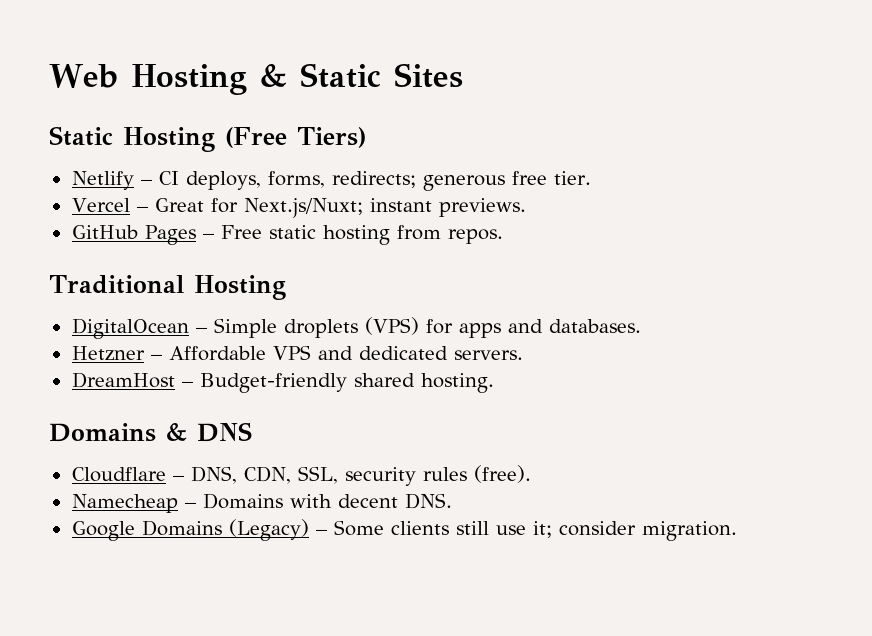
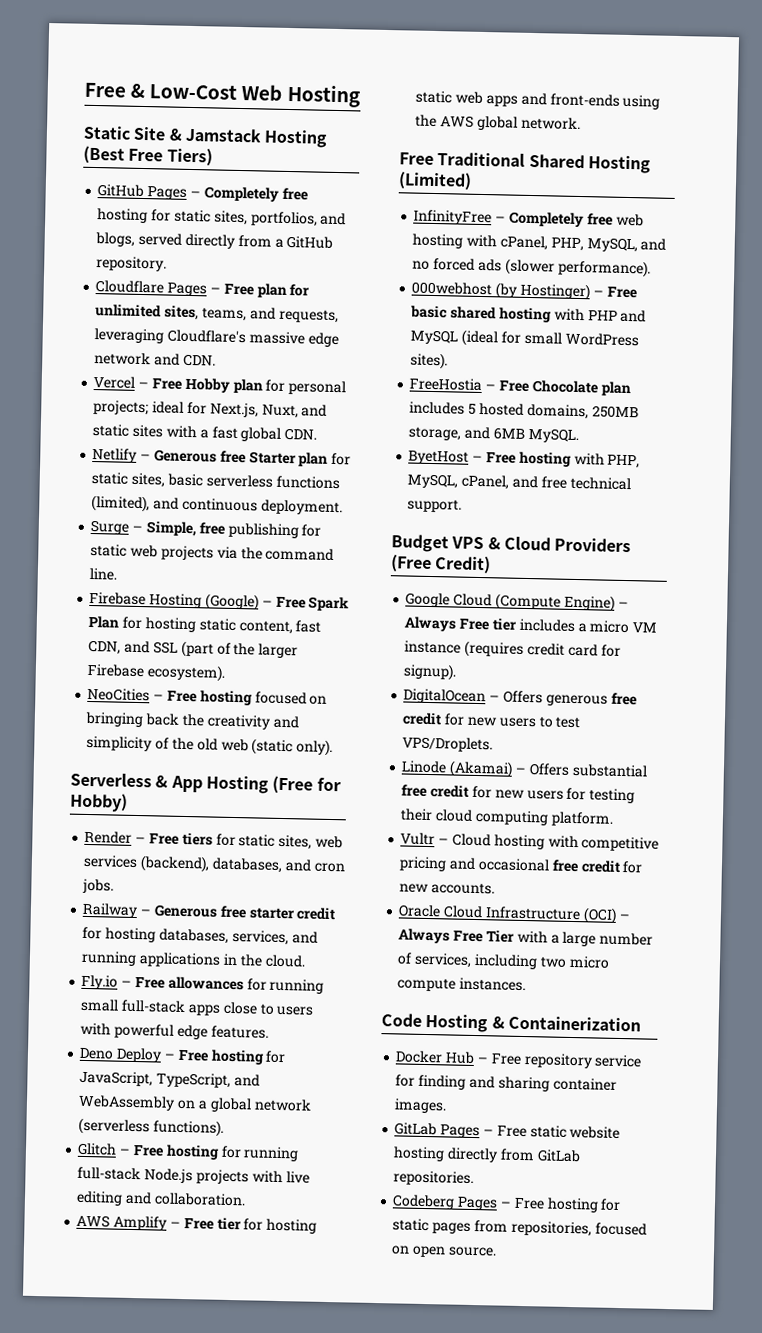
- Web Hosting & Static Sites
- Static Hosting (Free Tiers)
- Netlify – CI deploys, forms, redirects; generous free tier.
- Vercel – Great for Next.js/Nuxt; instant previews.
- GitHub Pages – Free static hosting from repos.
- Traditional Hosting
- DigitalOcean – Simple droplets (VPS) for apps and databases.
- Hetzner – Affordable VPS and dedicated servers.
- DreamHost – Budget-friendly shared hosting.
- Domains & DNS
- Cloudflare – DNS, CDN, SSL, security rules (free).
- Namecheap – Domains with decent DNS.
- Google Domains (Legacy) – Some clients still use it; consider migration.
+ Free & Low-Cost Web Hosting
+ Static Site & Jamstack Hosting (Best Free Tiers)
+ GitHub Pages – Completely free hosting for static sites, portfolios, and blogs, served directly from a GitHub repository.
+ Cloudflare Pages – Free plan for unlimited sites, teams, and requests, leveraging Cloudflare's massive edge network and CDN.
+ Vercel – Free Hobby plan for personal projects; ideal for Next.js, Nuxt, and static sites with a fast global CDN.
+ Netlify – Generous free Starter plan for static sites, basic serverless functions (limited), and continuous deployment.
+ Surge – Simple, free publishing for static web projects via the command line.
+ Firebase Hosting (Google) – Free Spark Plan for hosting static content, fast CDN, and SSL (part of the larger Firebase ecosystem).
+ NeoCities – Free hosting focused on bringing back the creativity and simplicity of the old web (static only).
+ Serverless & App Hosting (Free for Hobby)
+ Render – Free tiers for static sites, web services (backend), databases, and cron jobs.
+ Railway – Generous free starter credit for hosting databases, services, and running applications in the cloud.
+ Fly.io – Free allowances for running small full-stack apps close to users with powerful edge features.
+ Deno Deploy – Free hosting for JavaScript, TypeScript, and WebAssembly on a global network (serverless functions).
+ Glitch – Free hosting for running full-stack Node.js projects with live editing and collaboration.
+ AWS Amplify – Free tier for hosting static web apps and front-ends using the AWS global network.
+ Free Traditional Shared Hosting (Limited)
+ InfinityFree – Completely free web hosting with cPanel, PHP, MySQL, and no forced ads (slower performance).
+ 000webhost (by Hostinger) – Free basic shared hosting with PHP and MySQL (ideal for small WordPress sites).
+ FreeHostia – Free Chocolate plan includes 5 hosted domains, 250MB storage, and 6MB MySQL.
+ ByetHost – Free hosting with PHP, MySQL, cPanel, and free technical support.
+ Budget VPS & Cloud Providers (Free Credit)
+ Google Cloud (Compute Engine) – Always Free tier includes a micro VM instance (requires credit card for signup).
+ DigitalOcean – Offers generous free credit for new users to test VPS/Droplets.
+ Linode (Akamai) – Offers substantial free credit for new users for testing their cloud computing platform.
+ Vultr – Cloud hosting with competitive pricing and occasional free credit for new accounts.
+ Oracle Cloud Infrastructure (OCI) – Always Free Tier with a large number of services, including two micro compute instances.
+ Code Hosting & Containerization
+ Docker Hub – Free repository service for finding and sharing container images.
+ GitLab Pages – Free static website hosting directly from GitLab repositories.
+ Codeberg Pages – Free hosting for static pages from repositories, focused on open source.

